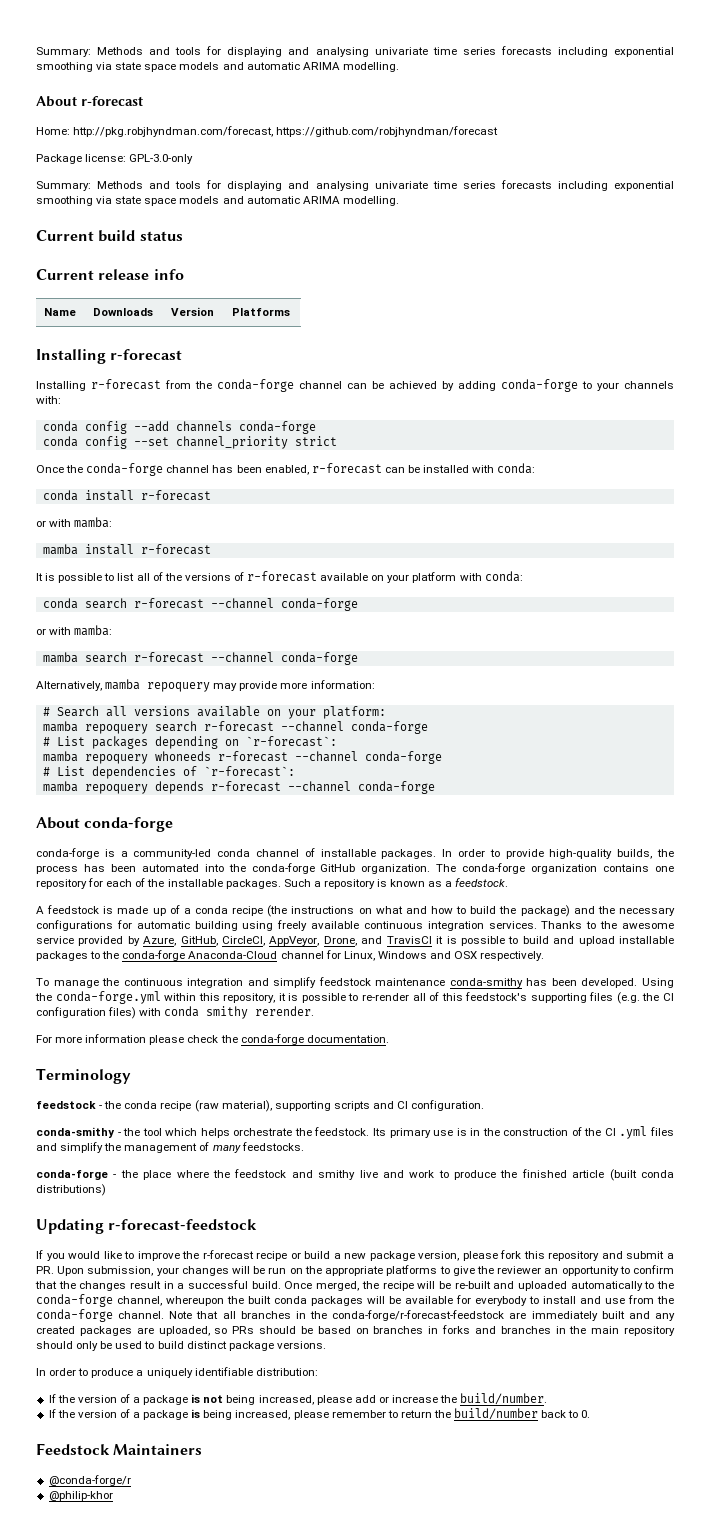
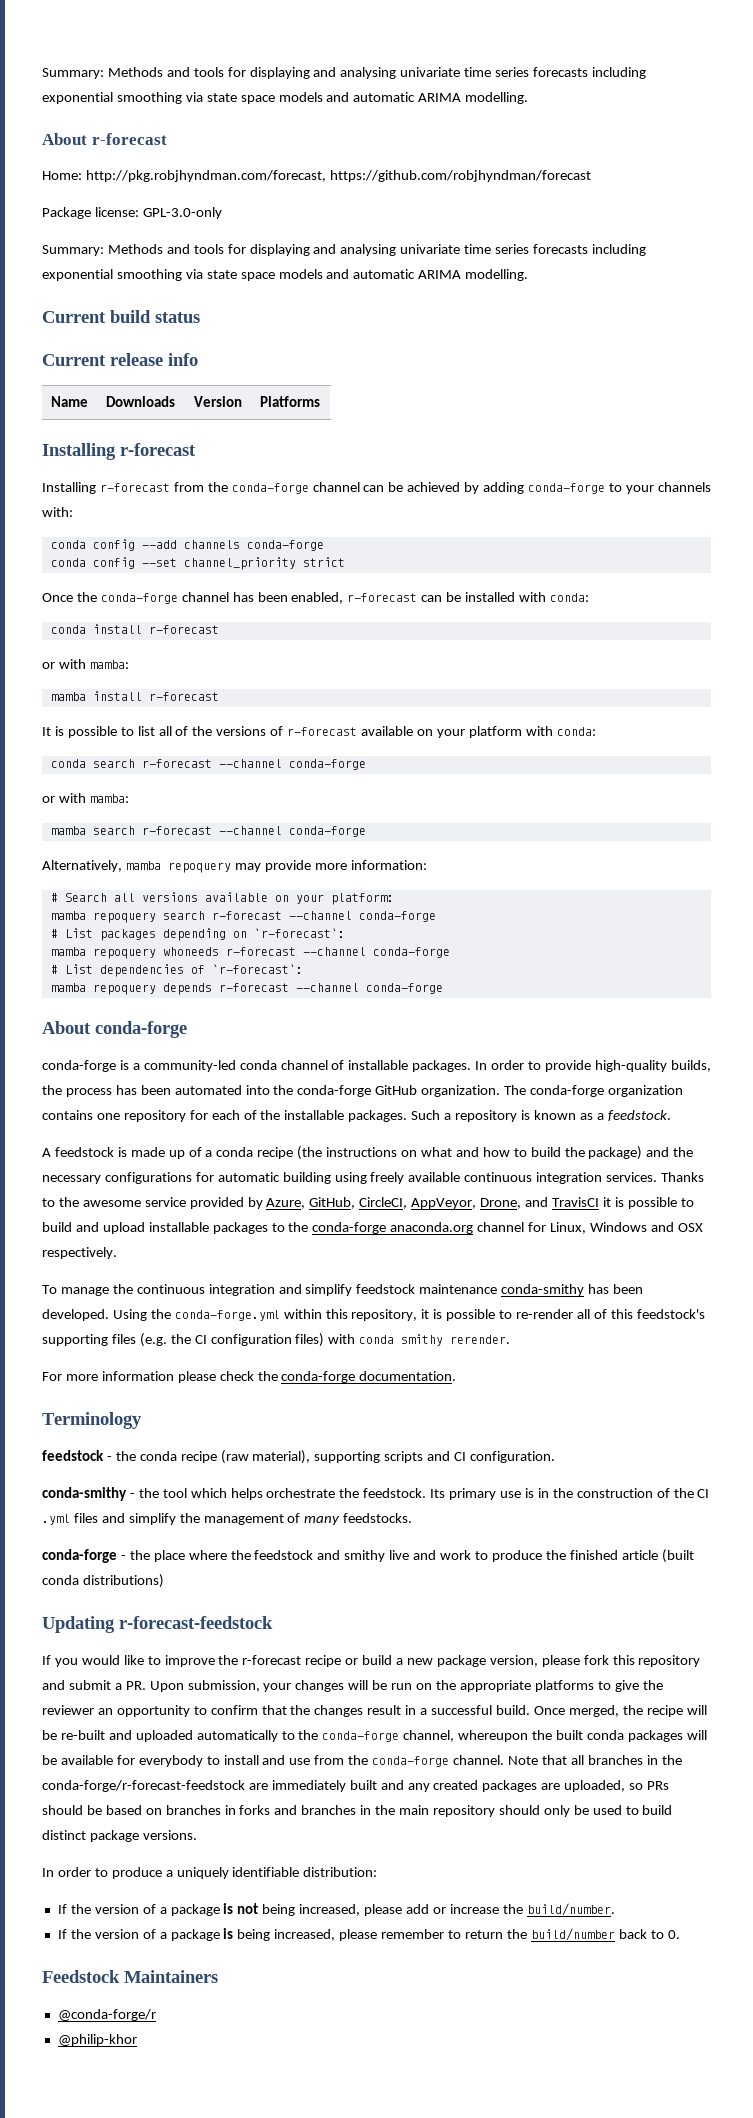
- Thanks to the awesome service provided by Azure, GitHub, CircleCI, AppVeyor, Drone, and TravisCI it is possible to build and upload installable packages to the conda-forge Anaconda-Cloud channel for Linux, Windows and OSX respectively.
+ Thanks to the awesome service provided by Azure, GitHub, CircleCI, AppVeyor, Drone, and TravisCI it is possible to build and upload installable packages to the conda-forge anaconda.org channel for Linux, Windows and OSX respectively.

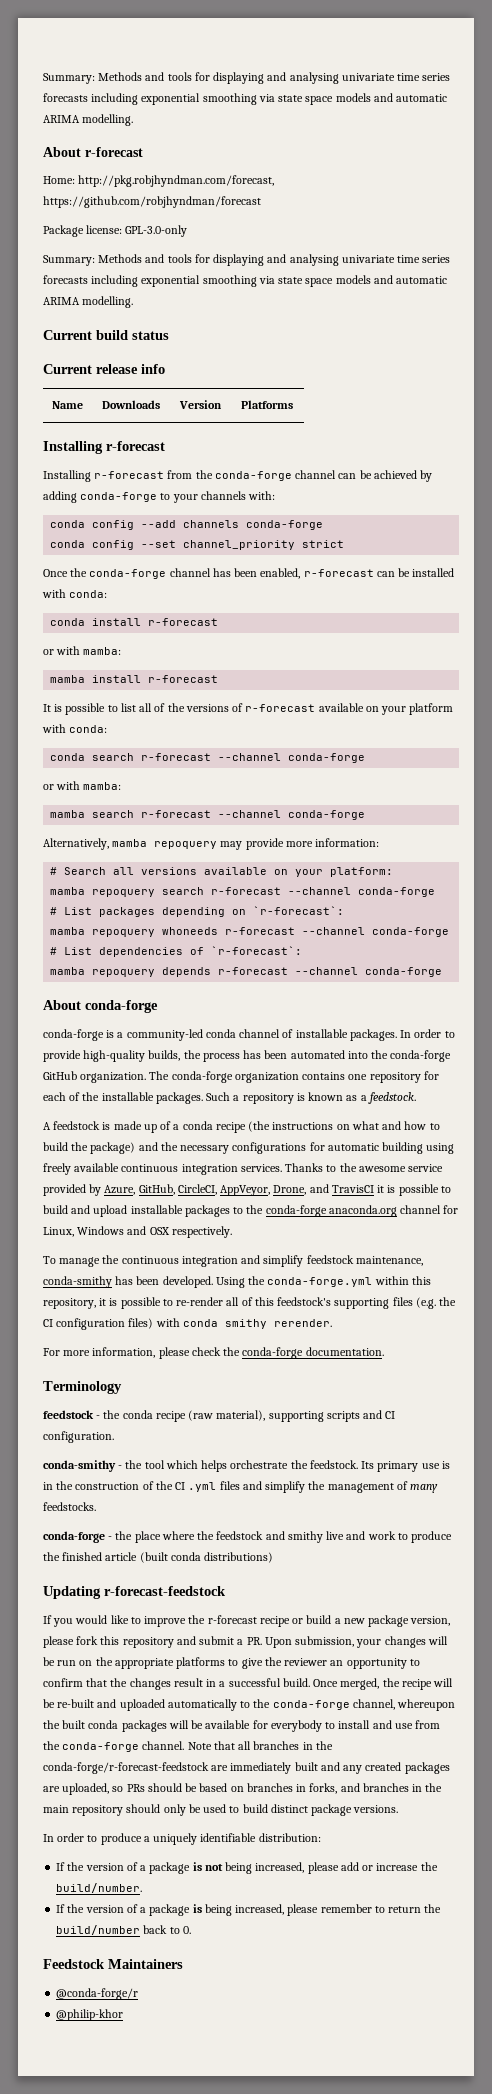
- To manage the continuous integration and simplify feedstock maintenance conda-smithy has been developed.
+ To manage the continuous integration and simplify feedstock maintenance, conda-smithy has been developed.
- For more information please check the conda-forge documentation.
+ For more information, please check the conda-forge documentation.
- Note that all branches in the conda-forge/r-forecast-feedstock are immediately built and any created packages are uploaded, so PRs should be based on branches in forks and branches in the main repository should only be used to build distinct package versions.
+ Note that all branches in the conda-forge/r-forecast-feedstock are immediately built and any created packages are uploaded, so PRs should be based on branches in forks, and branches in the main repository should only be used to build distinct package versions.

